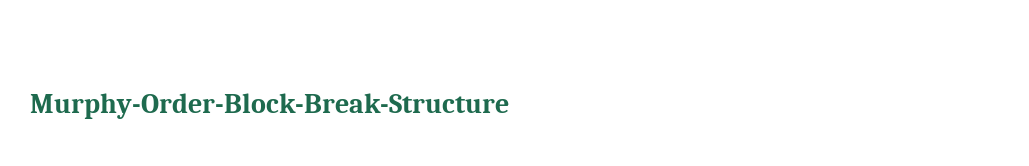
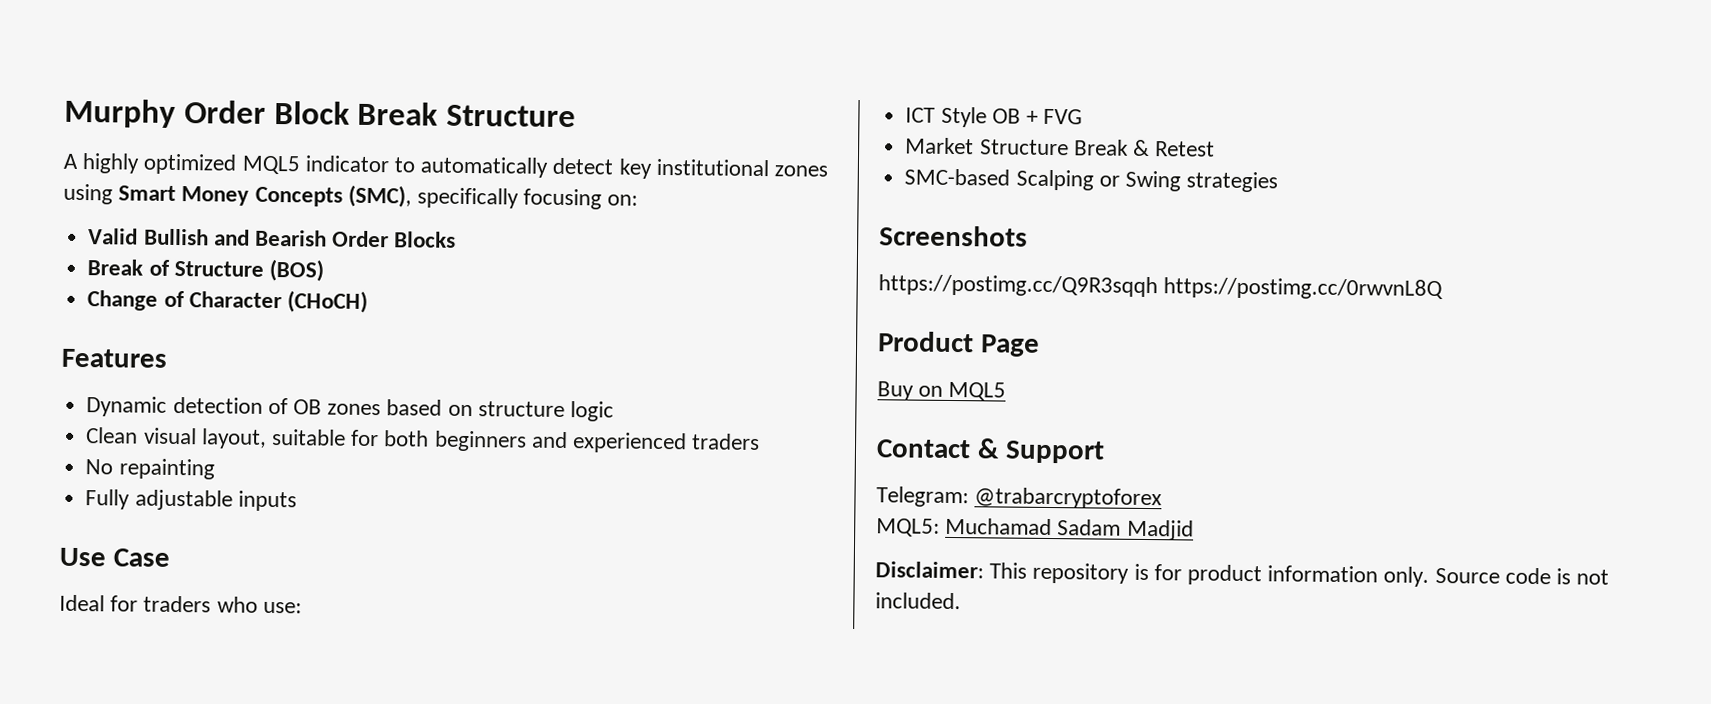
- Murphy-Order-Block-Break-Structure
+ Murphy Order Block Break Structure
+ A highly optimized MQL5 indicator to automatically detect key institutional zones using Smart Money Concepts (SMC), specifically focusing on:
+ Valid Bullish and Bearish Order Blocks
+ Break of Structure (BOS)
+ Change of Character (CHoCH)
+ Features
+ Dynamic detection of OB zones based on structure logic
+ Clean visual layout, suitable for both beginners and experienced traders
+ No repainting
+ Fully adjustable inputs
+ Use Case
+ Ideal for traders who use:
+ ICT Style OB + FVG
+ Market Structure Break & Retest
+ SMC-based Scalping or Swing strategies
+ Screenshots
+ https://postimg.cc/Q9R3sqqh https://postimg.cc/0rwvnL8Q
+ Product Page
+ Buy on MQL5
+ Contact & Support
+ Telegram: @trabarcryptoforex
+ MQL5: Muchamad Sadam Madjid
+ Disclaimer: This repository is for product information only. Source code is not included.

